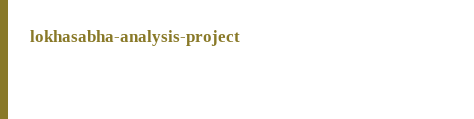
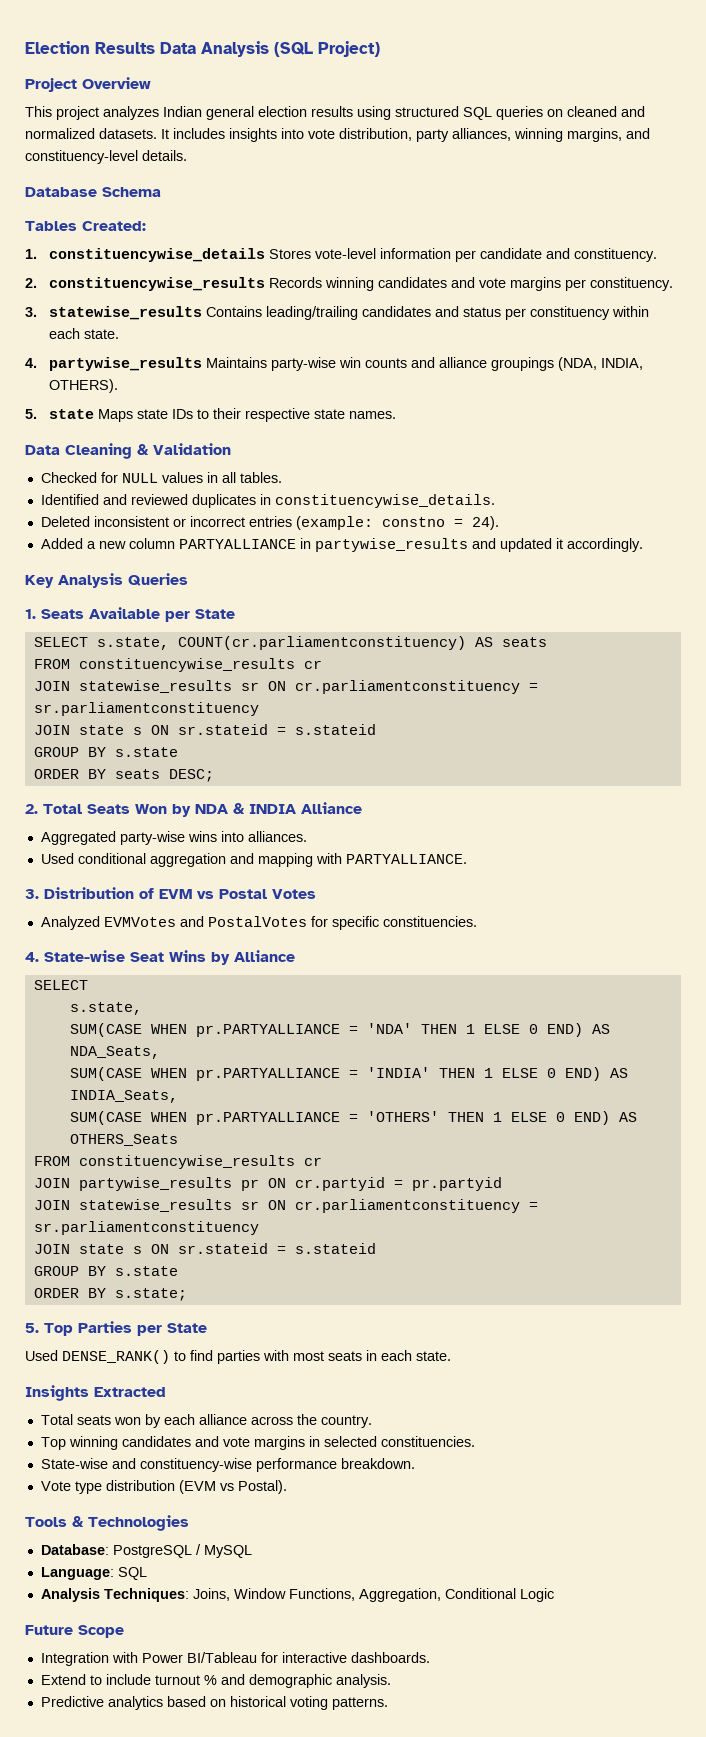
- lokhasabha-analysis-project
+ Election Results Data Analysis (SQL Project)
+ Project Overview
+ This project analyzes Indian general election results using structured SQL queries on cleaned and normalized datasets. It includes insights into vote distribution, party alliances, winning margins, and constituency-level details.
+ Database Schema
+ Tables Created:
+ 1. constituencywise_details Stores vote-level information per candidate and constituency.
+ 2. constituencywise_results Records winning candidates and vote margins per constituency.
+ 3. statewise_results Contains leading/trailing candidates and status per constituency within each state.
+ 4. partywise_results Maintains party-wise win counts and alliance groupings (NDA, INDIA, OTHERS).
+ 5. state Maps state IDs to their respective state names.
+ Data Cleaning & Validation
+ Checked for NULL values in all tables.
+ Identified and reviewed duplicates in constituencywise_details.
+ Deleted inconsistent or incorrect entries (example: constno = 24).
+ Added a new column PARTYALLIANCE in partywise_results and updated it accordingly.
+ Key Analysis Queries
+ 1. Seats Available per State
+ SELECT s.state, COUNT(cr.parliamentconstituency) AS seats
+ FROM constituencywise_results cr
+ JOIN statewise_results sr ON cr.parliamentconstituency = sr.parliamentconstituency
+ JOIN state s ON sr.stateid = s.stateid
+ GROUP BY s.state
+ ORDER BY seats DESC;
+ 2. Total Seats Won by NDA & INDIA Alliance
+ Aggregated party-wise wins into alliances.
+ Used conditional aggregation and mapping with PARTYALLIANCE.
+ 3. Distribution of EVM vs Postal Votes
+ Analyzed EVMVotes and PostalVotes for specific constituencies.
+ 4. State-wise Seat Wins by Alliance
+ SELECT
+ s.state,
+ SUM(CASE WHEN pr.PARTYALLIANCE = 'NDA' THEN 1 ELSE 0 END) AS NDA_Seats,
+ SUM(CASE WHEN pr.PARTYALLIANCE = 'INDIA' THEN 1 ELSE 0 END) AS INDIA_Seats,
+ SUM(CASE WHEN pr.PARTYALLIANCE = 'OTHERS' THEN 1 ELSE 0 END) AS OTHERS_Seats
+ FROM constituencywise_results cr
+ JOIN partywise_results pr ON cr.partyid = pr.partyid
+ JOIN statewise_results sr ON cr.parliamentconstituency = sr.parliamentconstituency
+ JOIN state s ON sr.stateid = s.stateid
+ GROUP BY s.state
+ ORDER BY s.state;
+ 5. Top Parties per State
+ Used DENSE_RANK() to find parties with most seats in each state.
+ Insights Extracted
+ Total seats won by each alliance across the country.
+ Top winning candidates and vote margins in selected constituencies.
+ State-wise and constituency-wise performance breakdown.
+ Vote type distribution (EVM vs Postal).
+ Tools & Technologies
+ Database: PostgreSQL / MySQL
+ Language: SQL
+ Analysis Techniques: Joins, Window Functions, Aggregation, Conditional Logic
+ Future Scope
+ Integration with Power BI/Tableau for interactive dashboards.
+ Extend to include turnout % and demographic analysis.
+ Predictive analytics based on historical voting patterns.

